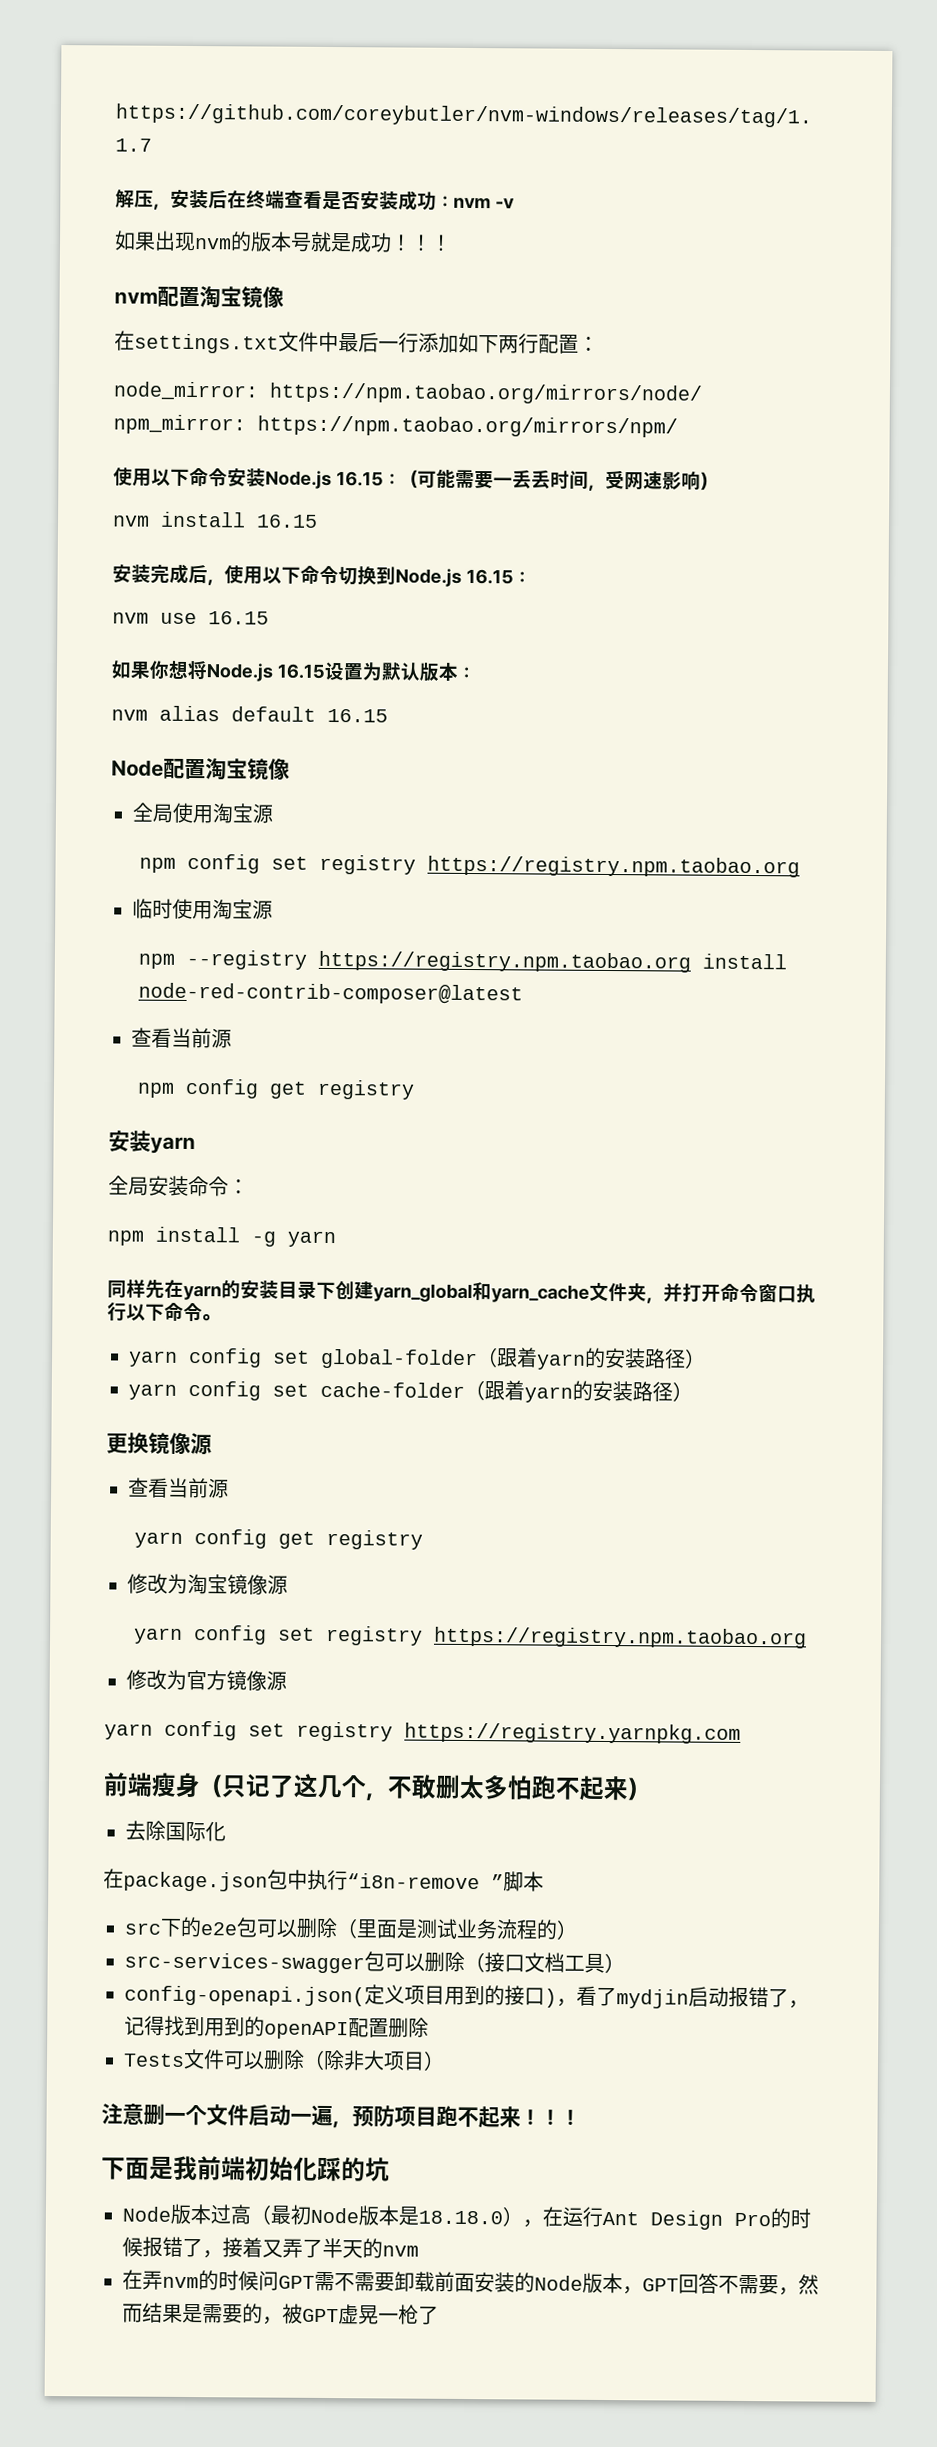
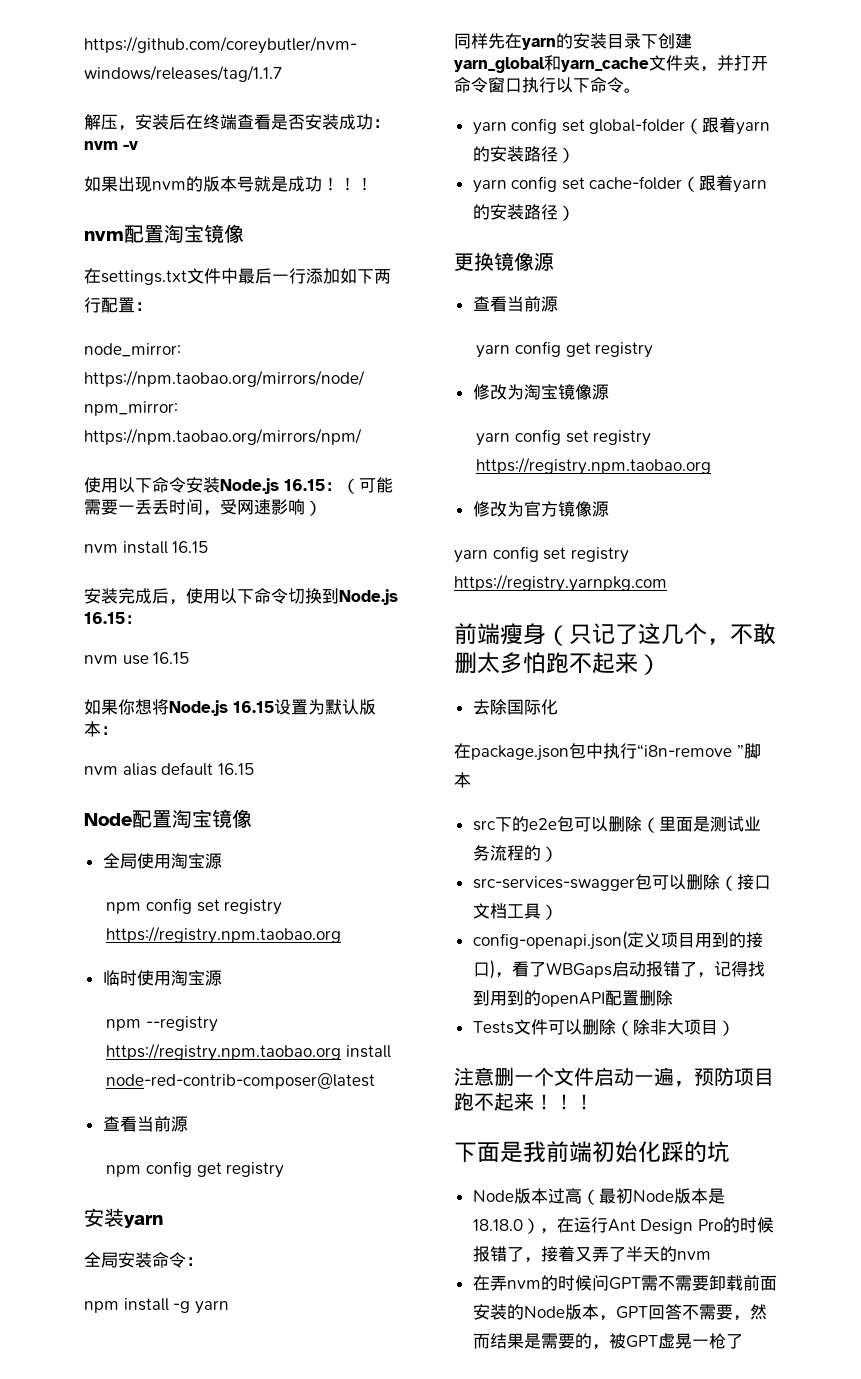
- config-openapi.json(定义项目用到的接口)，看了mydjin启动报错了，记得找到用到的openAPI配置删除
+ config-openapi.json(定义项目用到的接口)，看了WBGaps启动报错了，记得找到用到的openAPI配置删除

